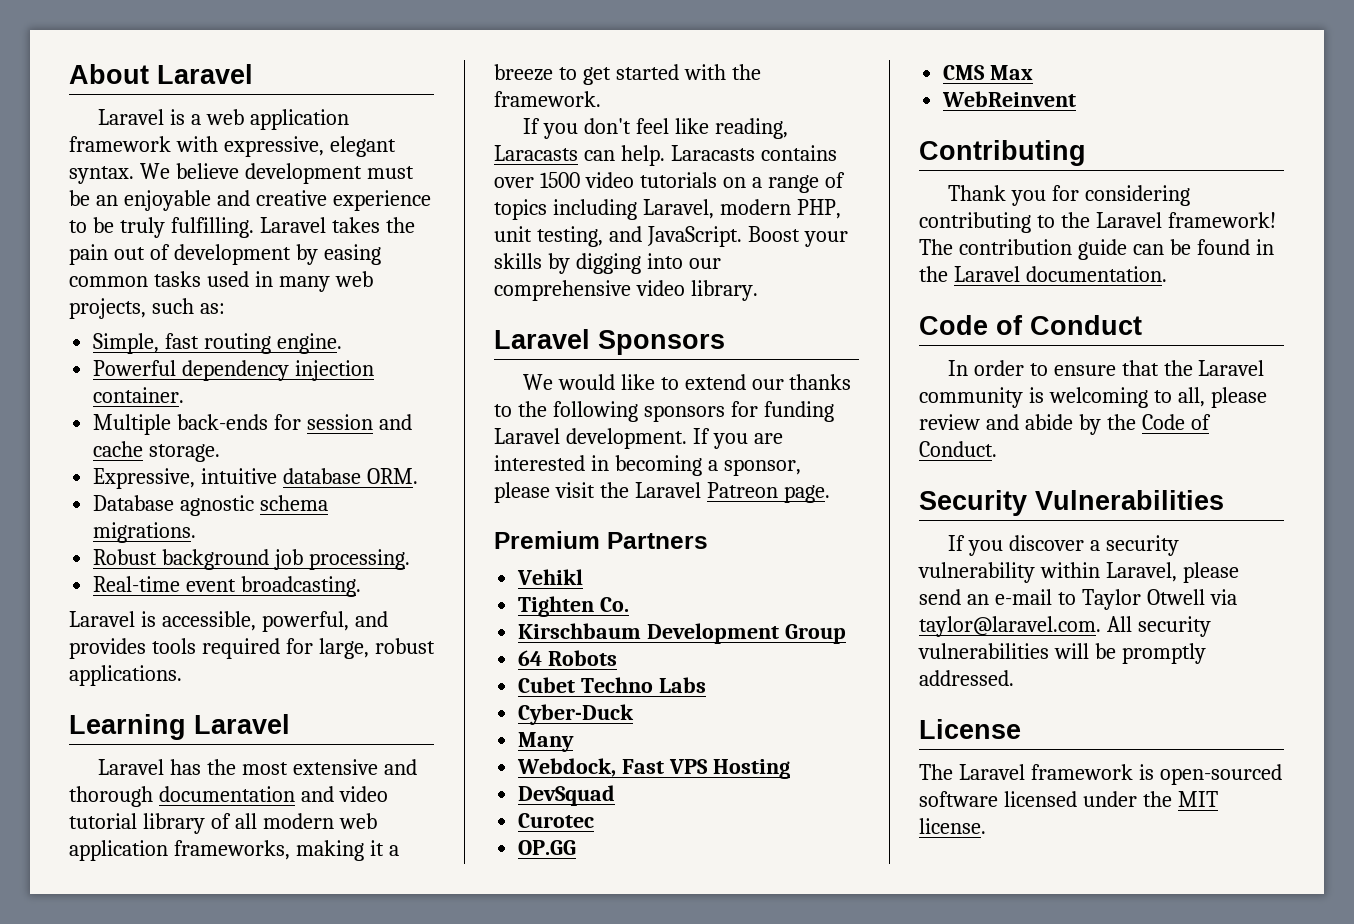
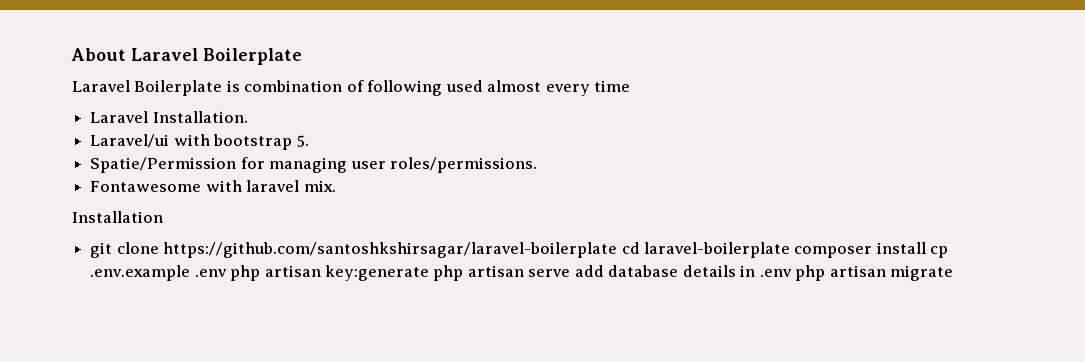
- About Laravel
- Laravel is a web application framework with expressive, elegant syntax. We believe development must be an enjoyable and creative experience to be truly fulfilling. Laravel takes the pain out of development by easing common tasks used in many web projects, such as:
- Simple, fast routing engine.
- Powerful dependency injection container.
- Multiple back-ends for session and cache storage.
- Expressive, intuitive database ORM.
- Database agnostic schema migrations.
- Robust background job processing.
- Real-time event broadcasting.
- Laravel is accessible, powerful, and provides tools required for large, robust applications.
- Learning Laravel
- Laravel has the most extensive and thorough documentation and video tutorial library of all modern web application frameworks, making it a breeze to get started with the framework.
- If you don't feel like reading, Laracasts can help. Laracasts contains over 1500 video tutorials on a range of topics including Laravel, modern PHP, unit testing, and JavaScript. Boost your skills by digging into our comprehensive video library.
- Laravel Sponsors
- We would like to extend our thanks to the following sponsors for funding Laravel development. If you are interested in becoming a sponsor, please visit the Laravel Patreon page.
- Premium Partners
- Vehikl
- Tighten Co.
- Kirschbaum Development Group
- 64 Robots
- Cubet Techno Labs
- Cyber-Duck
- Many
- Webdock, Fast VPS Hosting
- DevSquad
- Curotec
- OP.GG
- CMS Max
- WebReinvent
- Contributing
- Thank you for considering contributing to the Laravel framework! The contribution guide can be found in the Laravel documentation.
- Code of Conduct
- In order to ensure that the Laravel community is welcoming to all, please review and abide by the Code of Conduct.
- Security Vulnerabilities
- If you discover a security vulnerability within Laravel, please send an e-mail to Taylor Otwell via taylor@laravel.com. All security vulnerabilities will be promptly addressed.
- License
- The Laravel framework is open-sourced software licensed under the MIT license.
+ About Laravel Boilerplate
+ Laravel Boilerplate is combination of following used almost every time
+ Laravel Installation.
+ Laravel/ui with bootstrap 5.
+ Spatie/Permission for managing user roles/permissions.
+ Fontawesome with laravel mix.
+ Installation
+ git clone https://github.com/santoshkshirsagar/laravel-boilerplate cd laravel-boilerplate composer install cp .env.example .env php artisan key:generate php artisan serve add database details in .env php artisan migrate

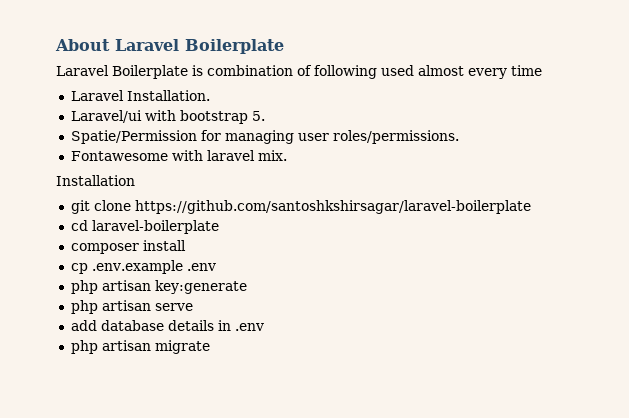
- git clone https://github.com/santoshkshirsagar/laravel-boilerplate cd laravel-boilerplate composer install cp .env.example .env php artisan key:generate php artisan serve add database details in .env php artisan migrate
+ git clone https://github.com/santoshkshirsagar/laravel-boilerplate
+ cd laravel-boilerplate
+ composer install
+ cp .env.example .env
+ php artisan key:generate
+ php artisan serve
+ add database details in .env
+ php artisan migrate

